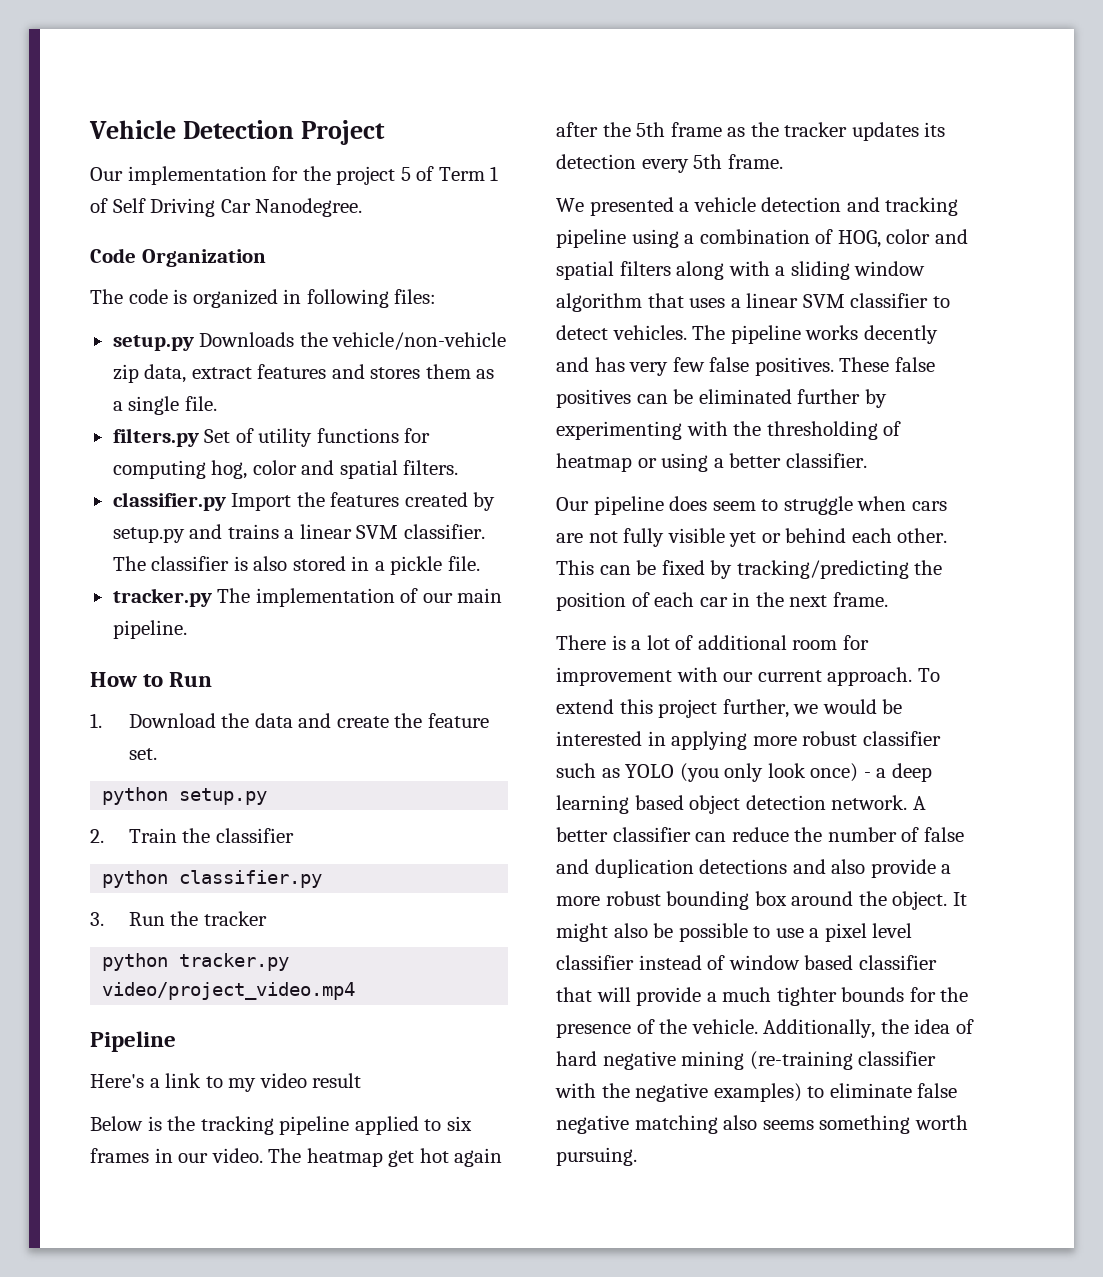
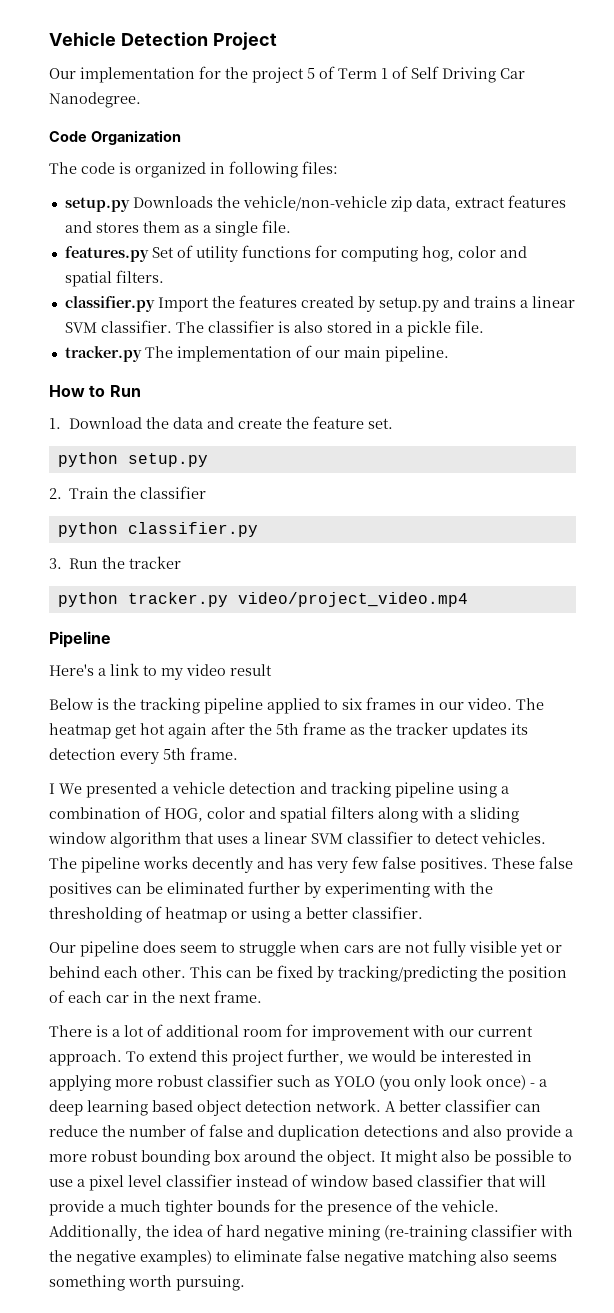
- filters.py Set of utility functions for computing hog, color and spatial filters.
+ features.py Set of utility functions for computing hog, color and spatial filters.
- We presented a vehicle detection and tracking pipeline using a combination of HOG, color and spatial filters along with a sliding window algorithm that uses a linear SVM classifier to detect vehicles.
+ I We presented a vehicle detection and tracking pipeline using a combination of HOG, color and spatial filters along with a sliding window algorithm that uses a linear SVM classifier to detect vehicles.

